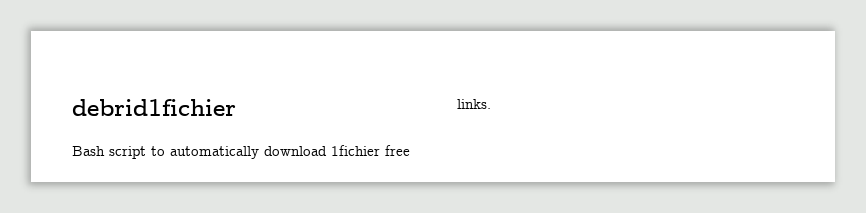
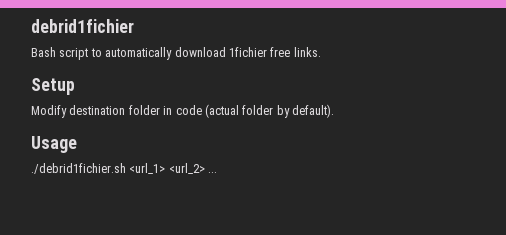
+ Setup
+ Modify destination folder in code (actual folder by default).
+ Usage
+ ./debrid1fichier.sh <url_1> <url_2> ...

